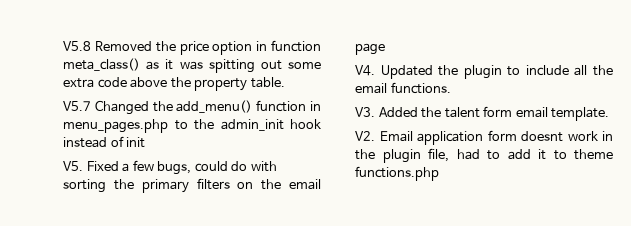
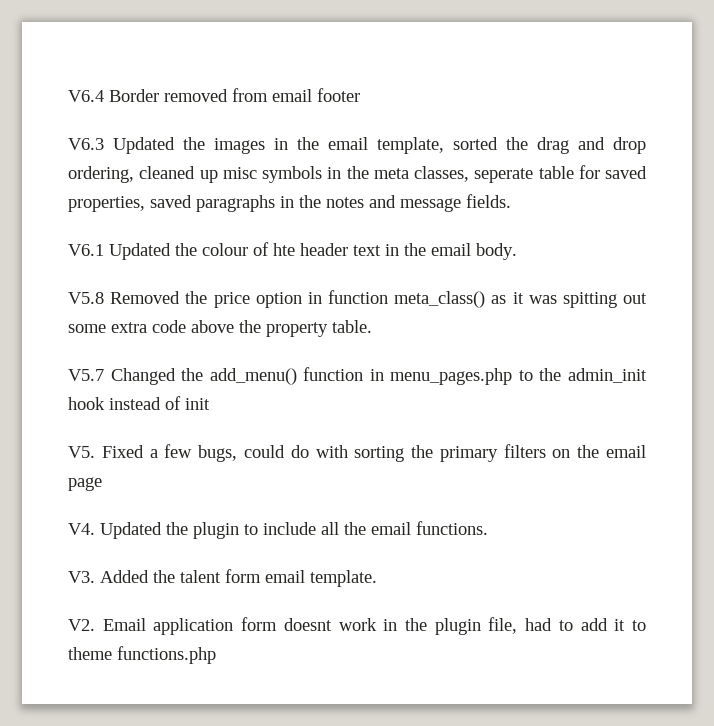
+ V6.4 Border removed from email footer
+ V6.3 Updated the images in the email template, sorted the drag and drop ordering, cleaned up misc symbols in the meta classes, seperate table for saved properties, saved paragraphs in the notes and message fields.
+ V6.1 Updated the colour of hte header text in the email body.

